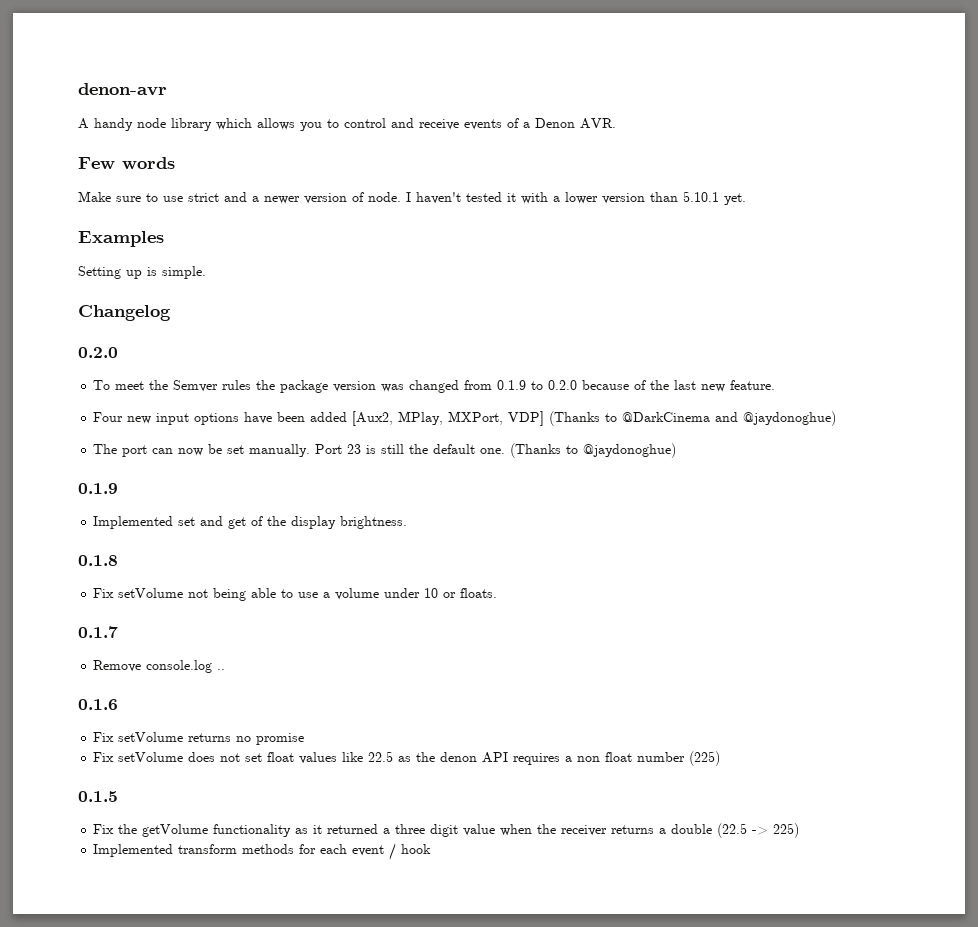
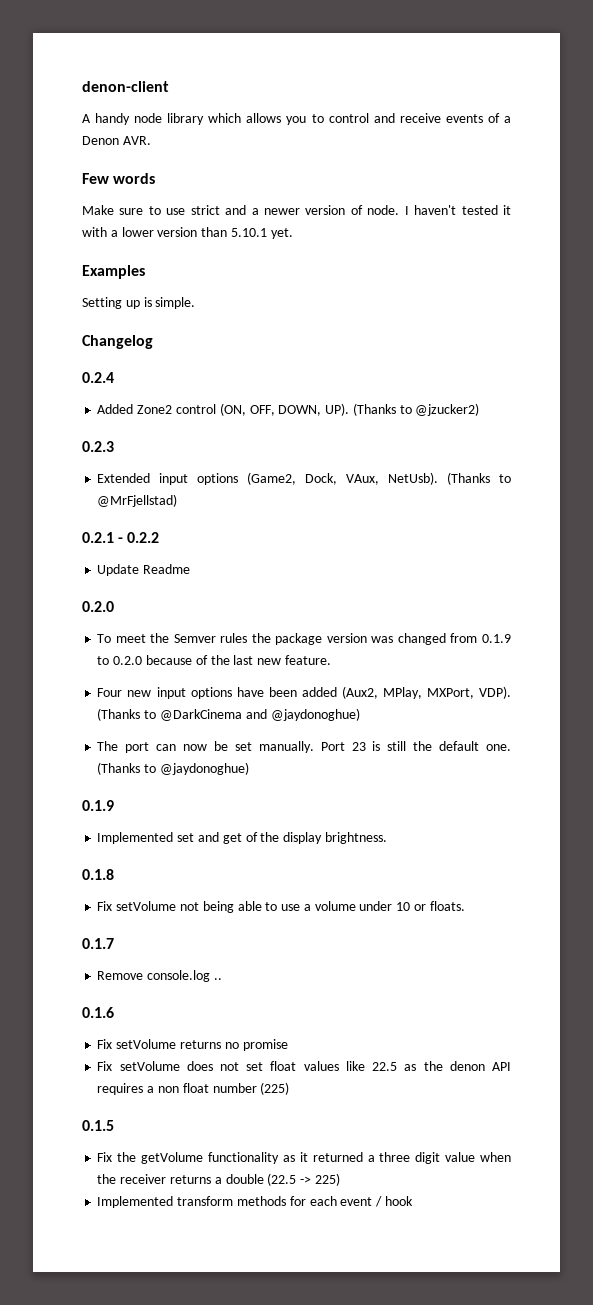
- denon-avr
+ denon-client
+ 0.2.4
+ Added Zone2 control (ON, OFF, DOWN, UP). (Thanks to @jzucker2)
+ 0.2.3
+ Extended input options (Game2, Dock, VAux, NetUsb). (Thanks to @MrFjellstad)
+ 0.2.1 - 0.2.2
+ Update Readme
- Four new input options have been added [Aux2, MPlay, MXPort, VDP] (Thanks to @DarkCinema and @jaydonoghue)
+ Four new input options have been added (Aux2, MPlay, MXPort, VDP). (Thanks to @DarkCinema and @jaydonoghue)

